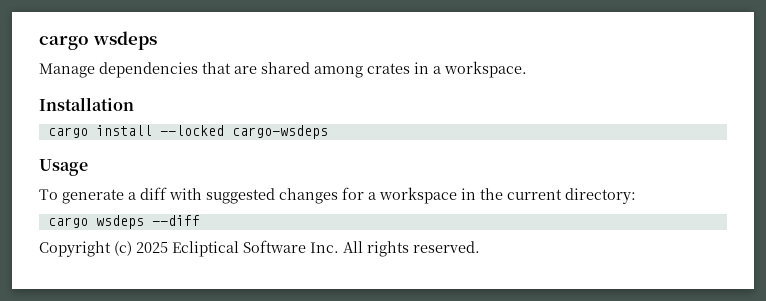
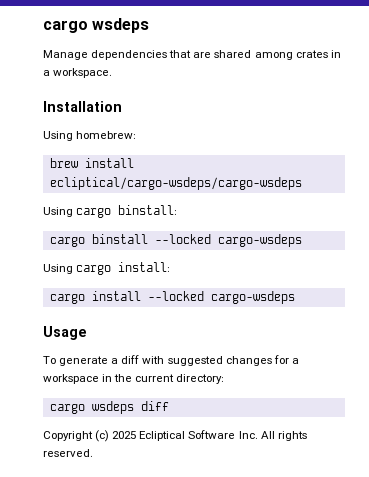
+ Using homebrew:
+ brew install ecliptical/cargo-wsdeps/cargo-wsdeps
+ Using cargo binstall:
+ cargo binstall --locked cargo-wsdeps
+ Using cargo install:
- cargo wsdeps --diff
+ cargo wsdeps diff

